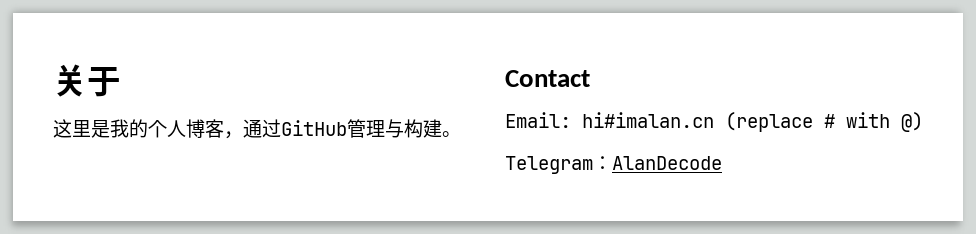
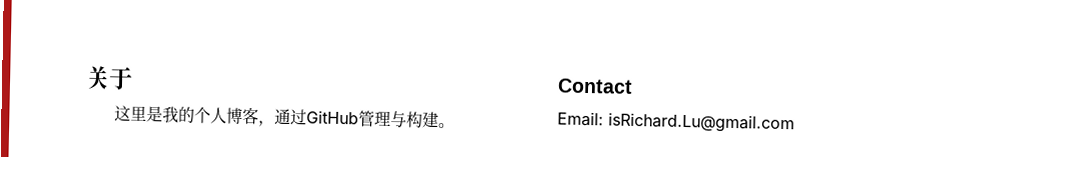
- Email: hi#imalan.cn (replace # with @)
- Telegram：AlanDecode
+ Email: isRichard.Lu@gmail.com

